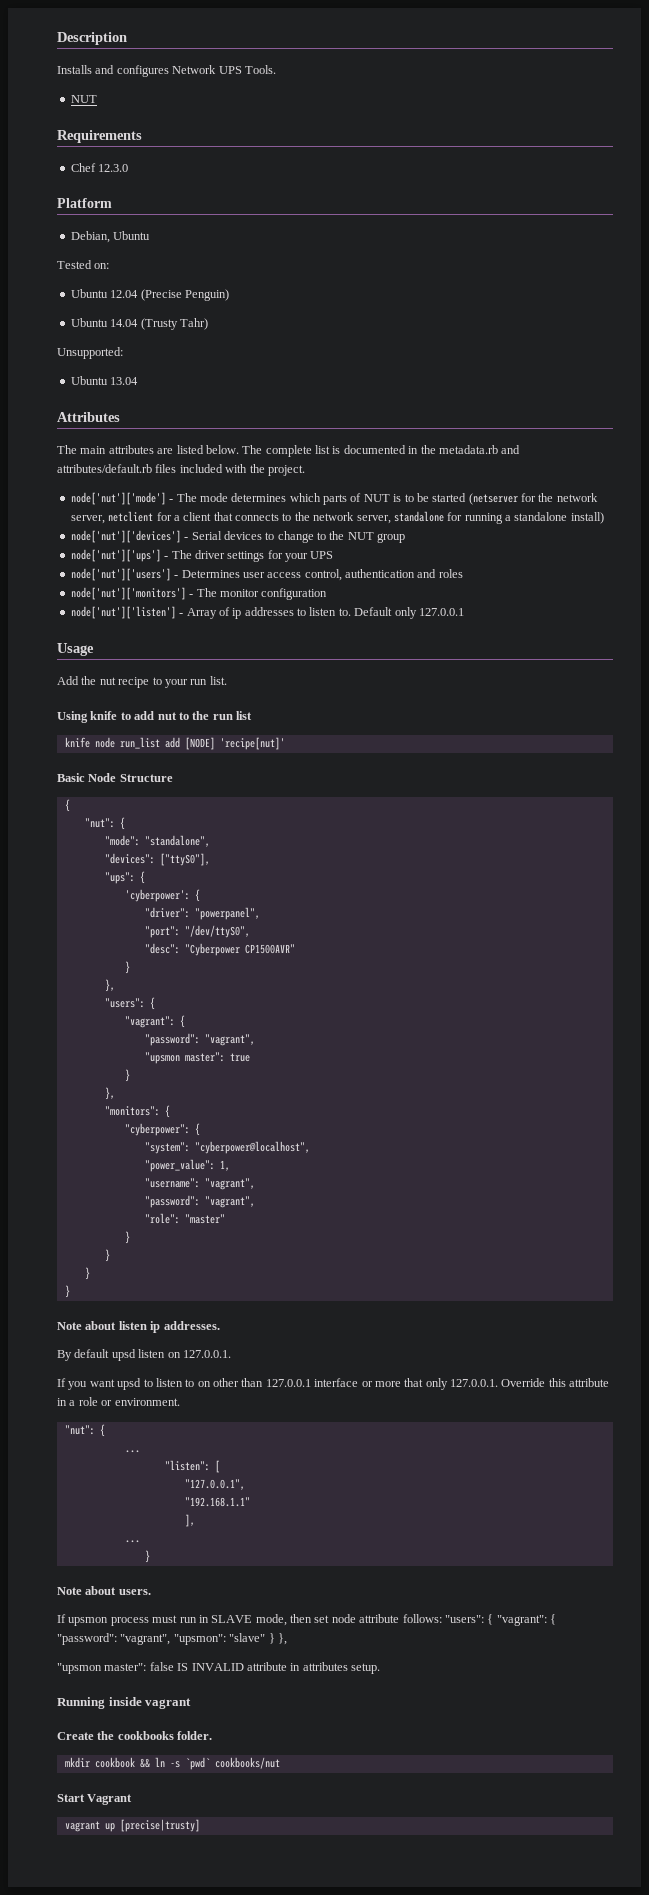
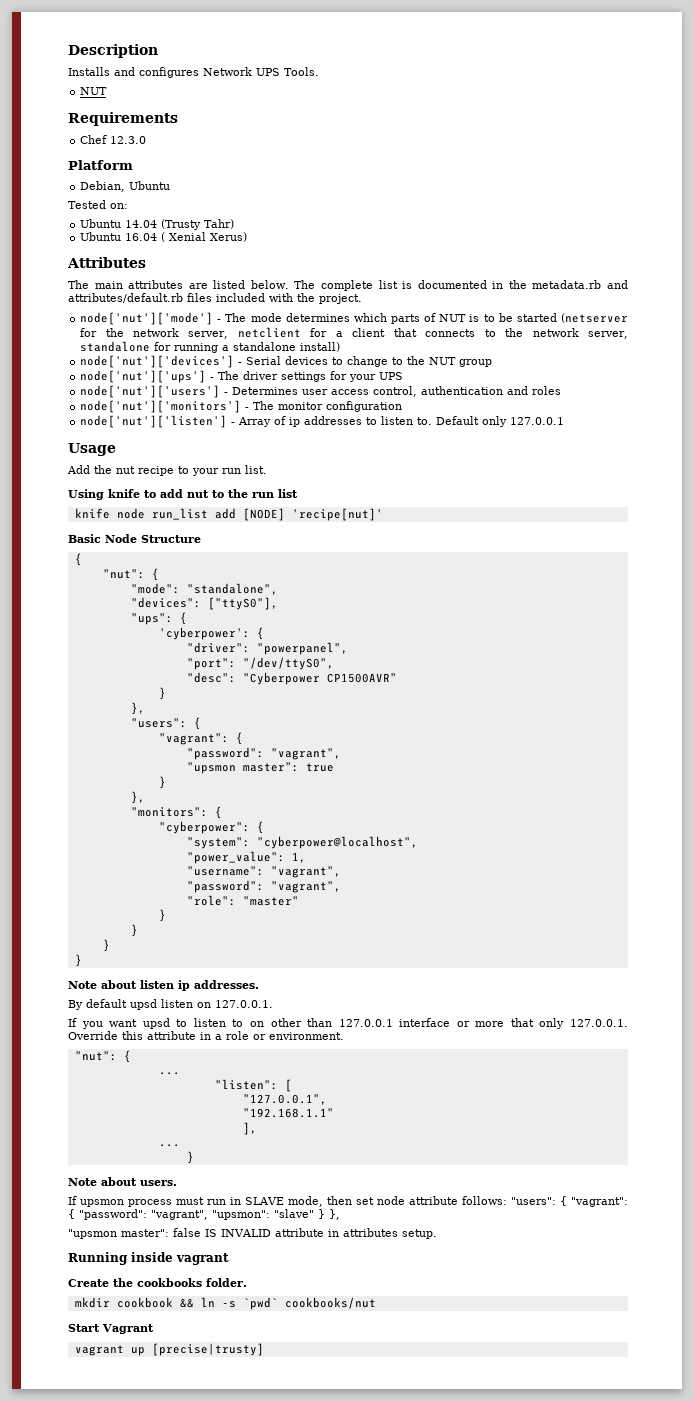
- Ubuntu 12.04 (Precise Penguin)
- Unsupported:
- Ubuntu 13.04
+ Ubuntu 16.04 ( Xenial Xerus)

